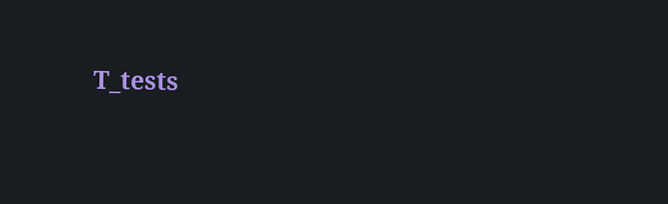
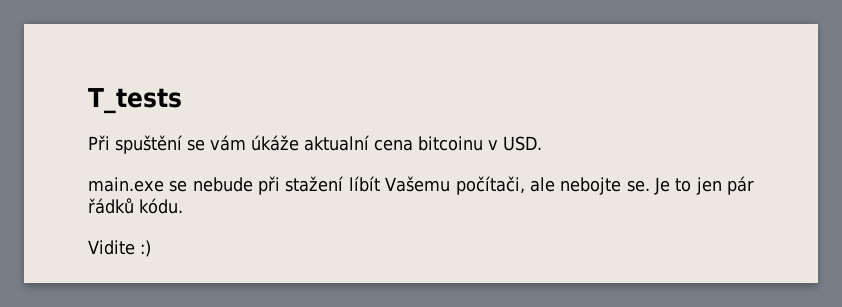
+ Při spuštění se vám úkáže aktualní cena bitcoinu v USD.
+ main.exe se nebude při stažení líbít Vašemu počítači, ale nebojte se. Je to jen pár řádků kódu.
+ Vidite :)

